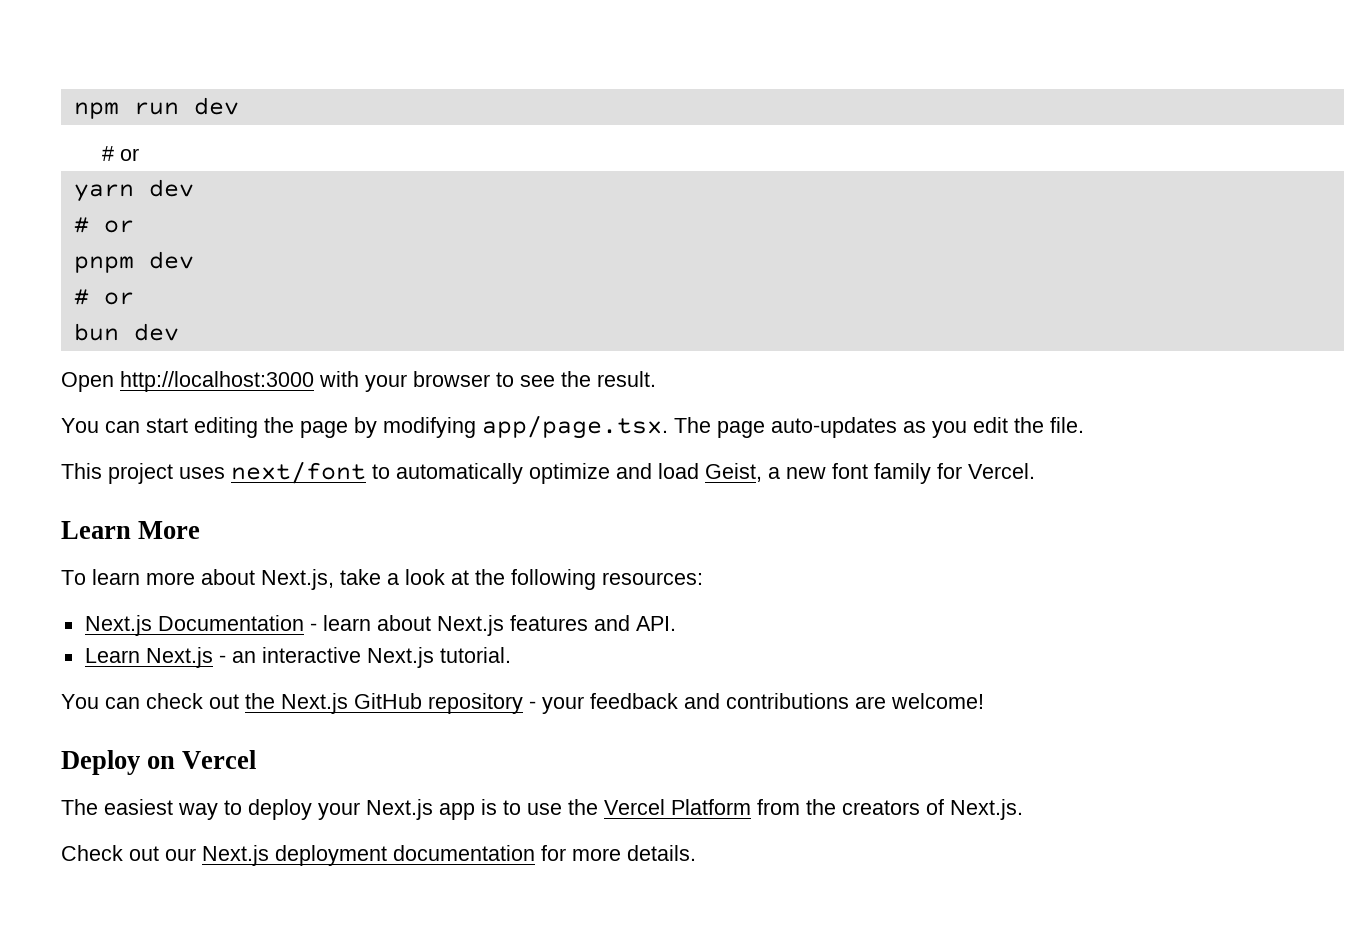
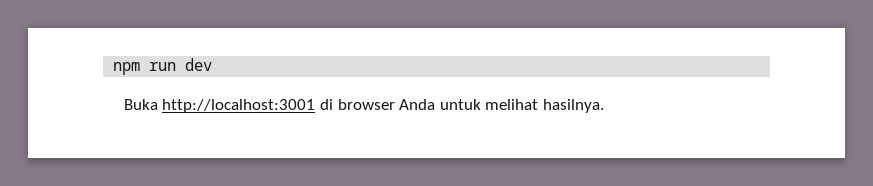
  npm run dev
- # or
- yarn dev
- # or
- pnpm dev
- # or
- bun dev
- Open http://localhost:3000 with your browser to see the result.
- You can start editing the page by modifying app/page.tsx. The page auto-updates as you edit the file.
- This project uses next/font to automatically optimize and load Geist, a new font family for Vercel.
- Learn More
- To learn more about Next.js, take a look at the following resources:
- Next.js Documentation - learn about Next.js features and API.
- Learn Next.js - an interactive Next.js tutorial.
- You can check out the Next.js GitHub repository - your feedback and contributions are welcome!
- Deploy on Vercel
- The easiest way to deploy your Next.js app is to use the Vercel Platform from the creators of Next.js.
- Check out our Next.js deployment documentation for more details.
+ Buka http://localhost:3001 di browser Anda untuk melihat hasilnya.

